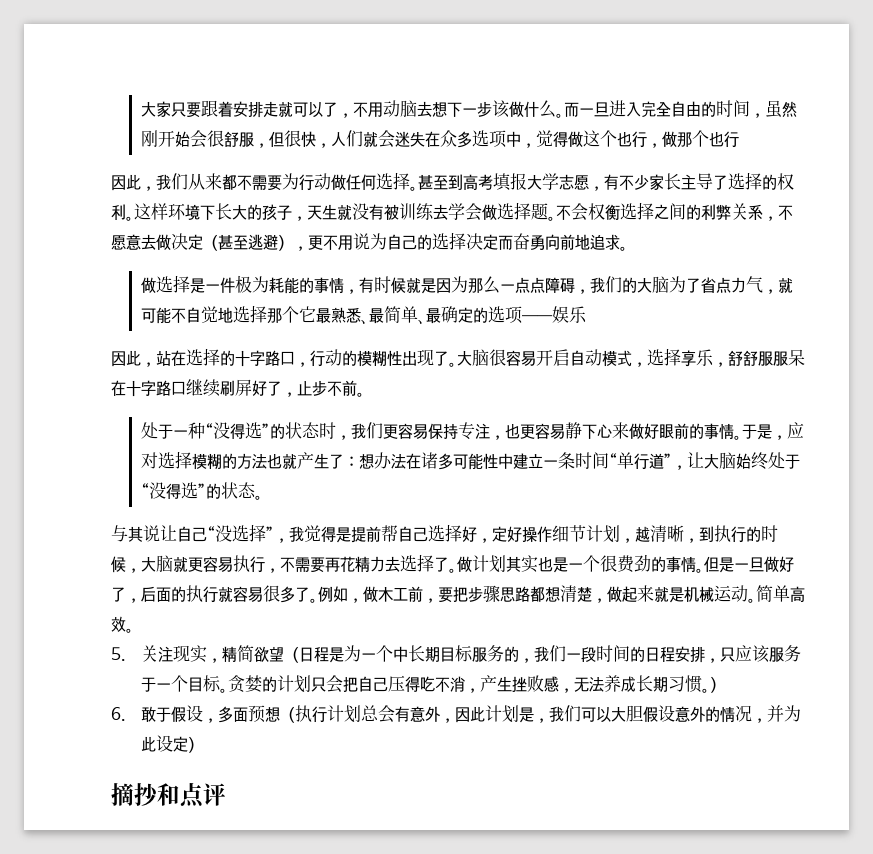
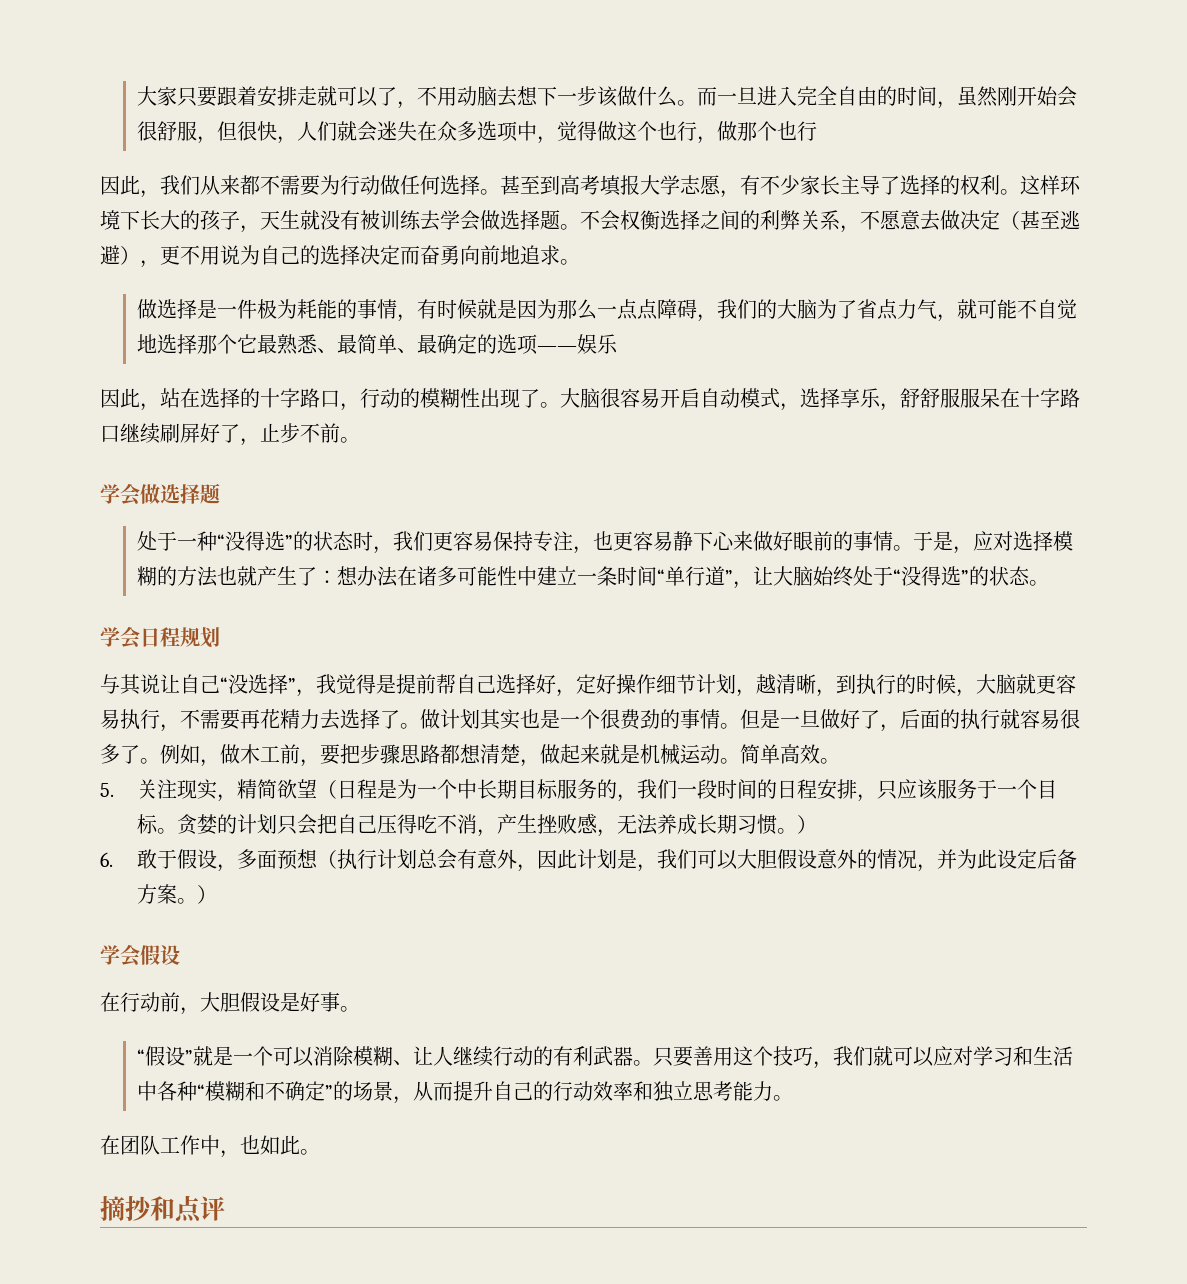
  大脑很容易开启自动模式，选择享乐，舒舒服服呆在十字路口继续刷屏好了，止步不前。
+ 学会做选择题
+ 学会日程规划
- 6.敢于假设，多面预想（执行计划总会有意外，因此计划是，我们可以大胆假设意外的情况，并为此设定）
+ 6.敢于假设，多面预想（执行计划总会有意外，因此计划是，我们可以大胆假设意外的情况，并为此设定后备方案。）
+ 学会假设
+ 在行动前，大胆假设是好事。
+ “假设”就是一个可以消除模糊、让人继续行动的有利武器。只要善用这个技巧，我们就可以应对学习和生活中各种“模糊和不确定”的场景，从而提升自己的行动效率和独立思考能力。
+ 在团队工作中，也如此。

